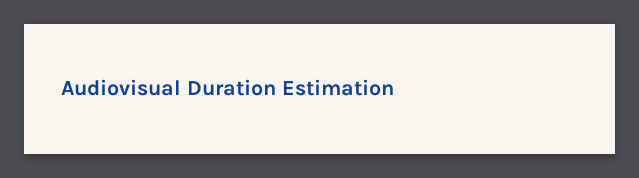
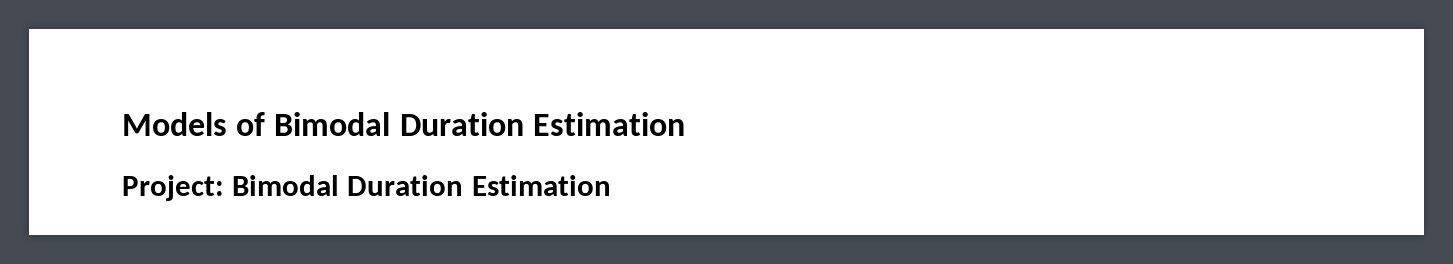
- Audiovisual Duration Estimation
+ Models of Bimodal Duration Estimation
+ Project: Bimodal Duration Estimation

